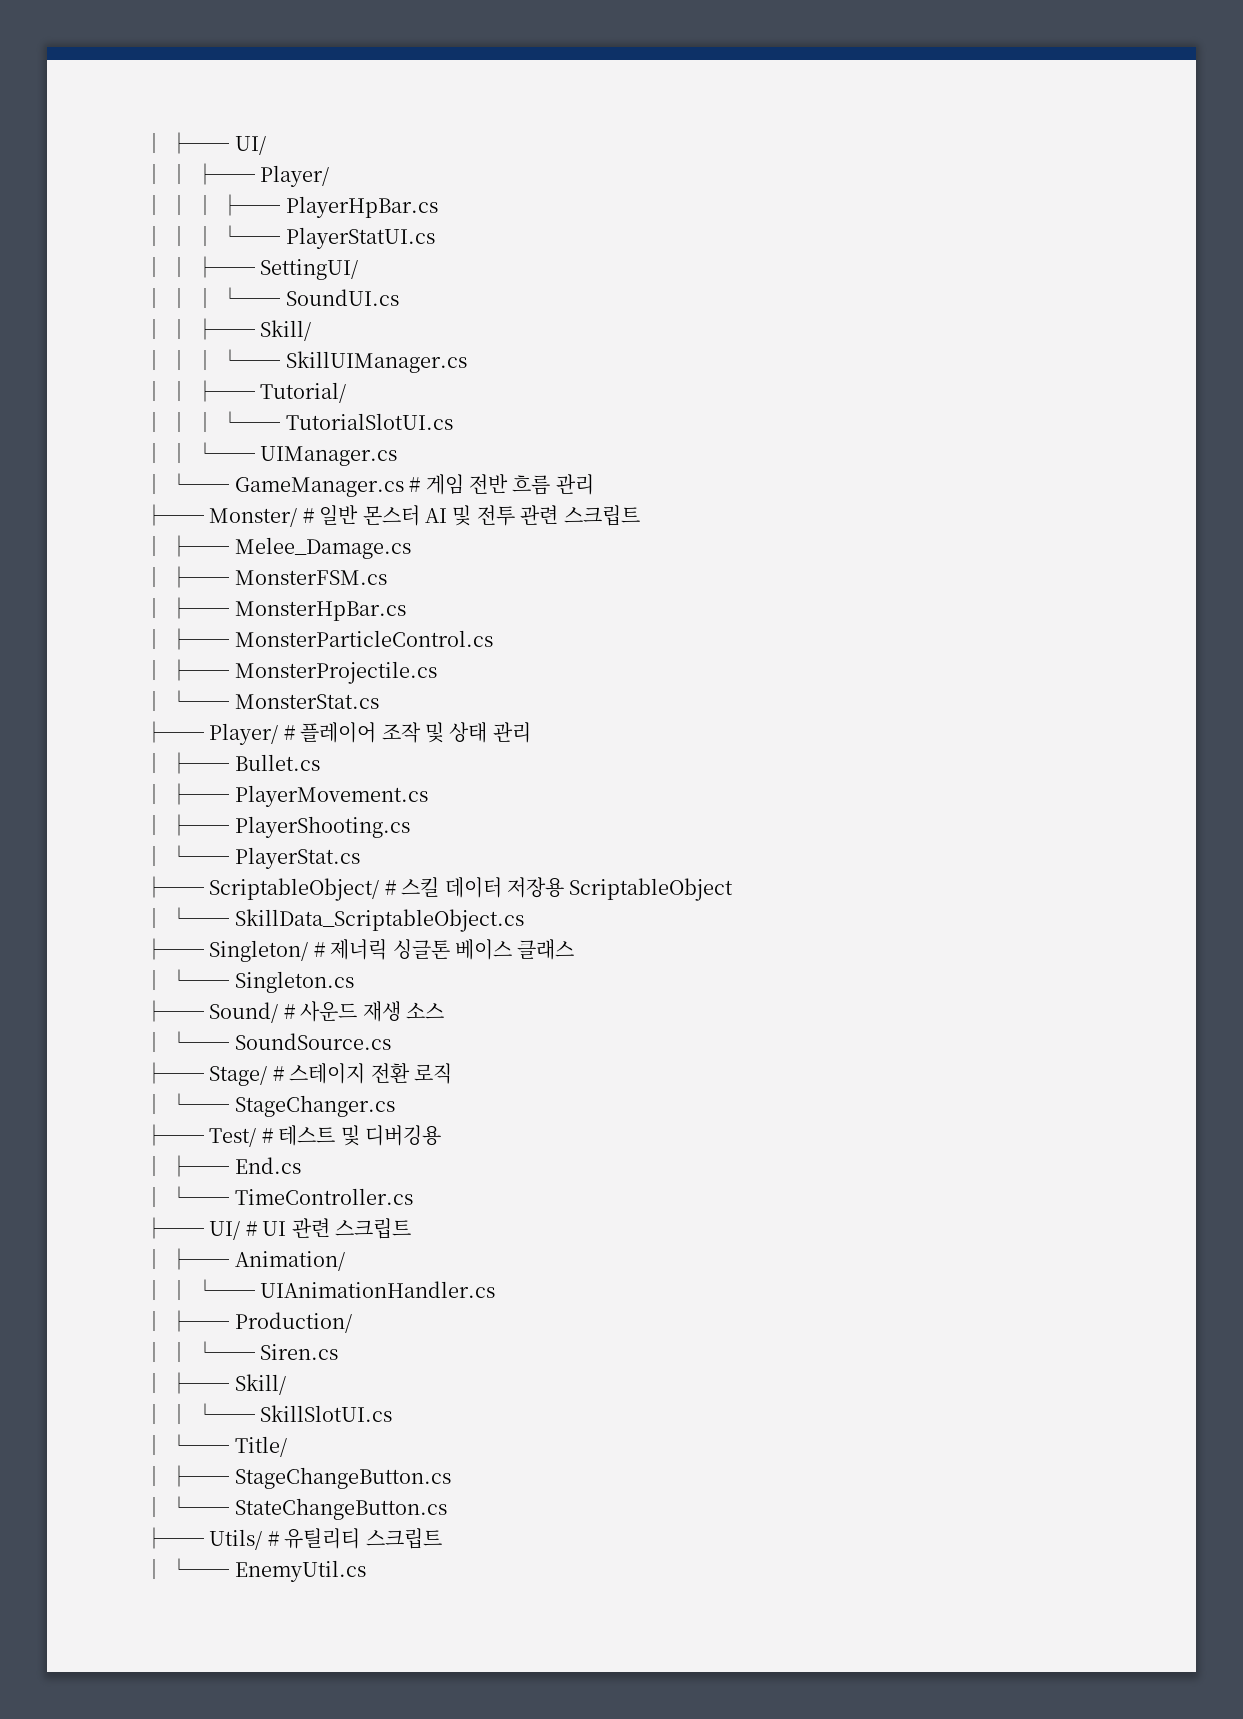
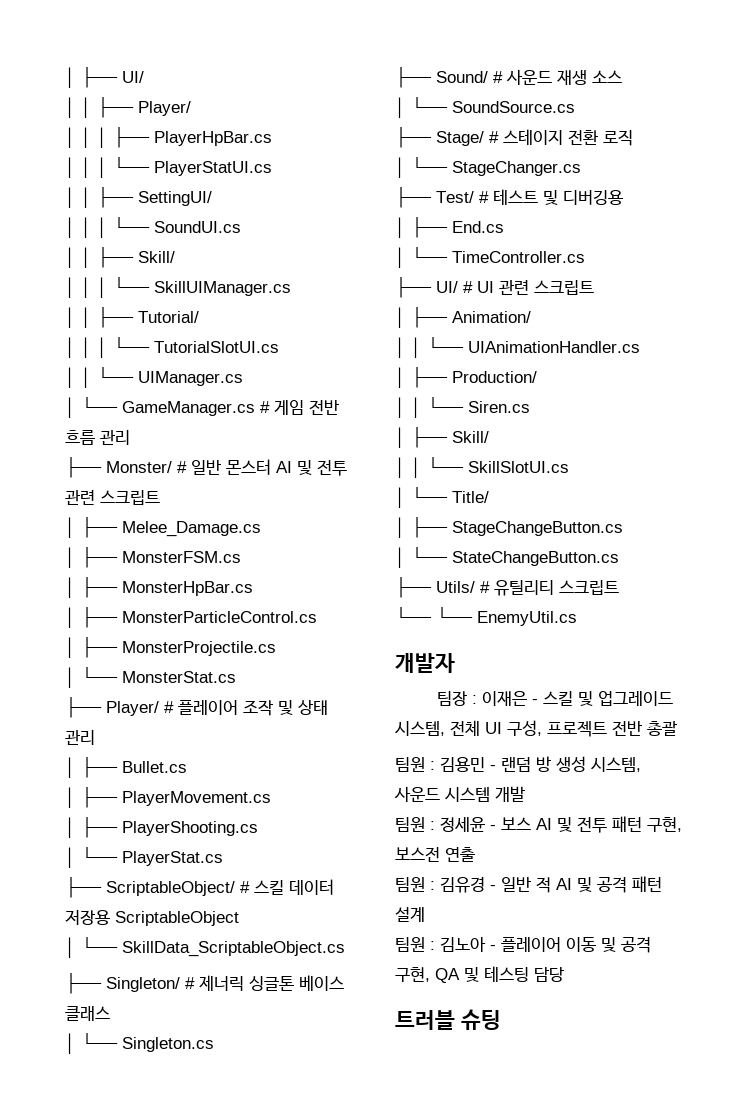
- │ └── EnemyUtil.cs
+ └── └── EnemyUtil.cs
+ 개발자
+ 팀장 : 이재은 - 스킬 및 업그레이드 시스템, 전체 UI 구성, 프로젝트 전반 총괄
+ 팀원 : 김용민 - 랜덤 방 생성 시스템, 사운드 시스템 개발
+ 팀원 : 정세윤 - 보스 AI 및 전투 패턴 구현, 보스전 연출
+ 팀원 : 김유경 - 일반 적 AI 및 공격 패턴 설계
+ 팀원 : 김노아 - 플레이어 이동 및 공격 구현, QA 및 테스팅 담당
+ 트러블 슈팅

